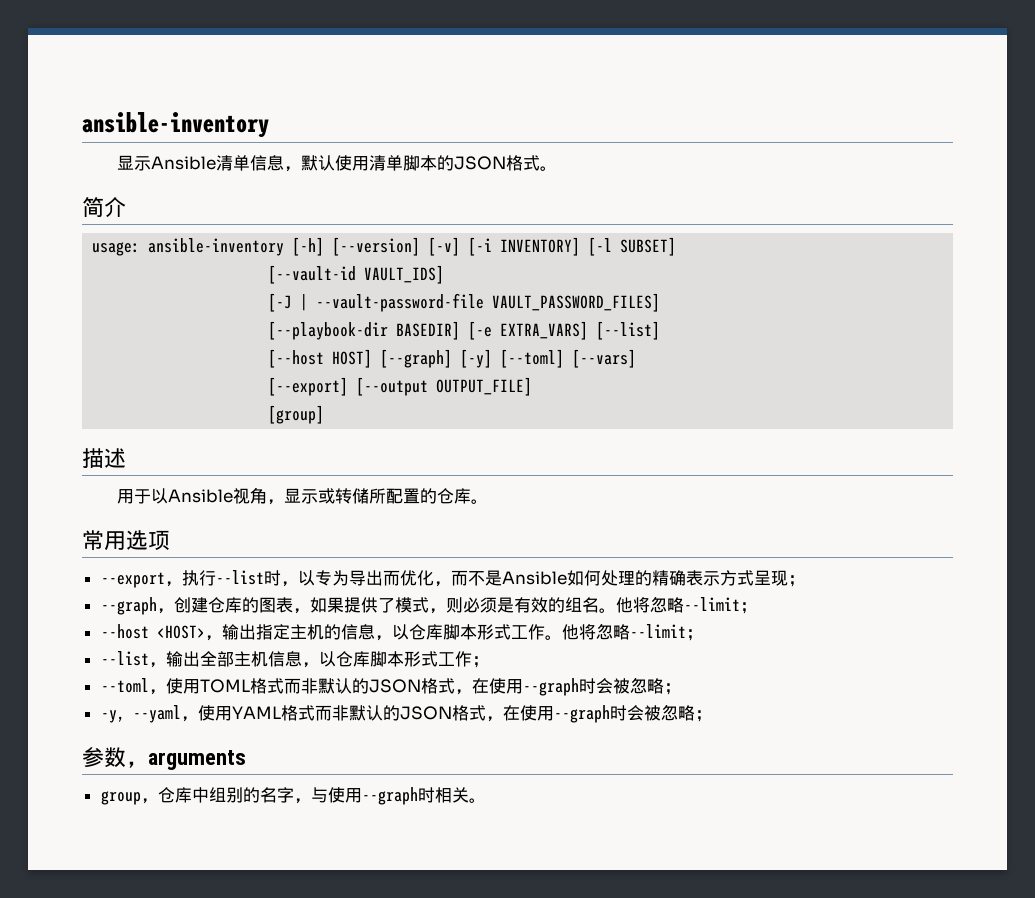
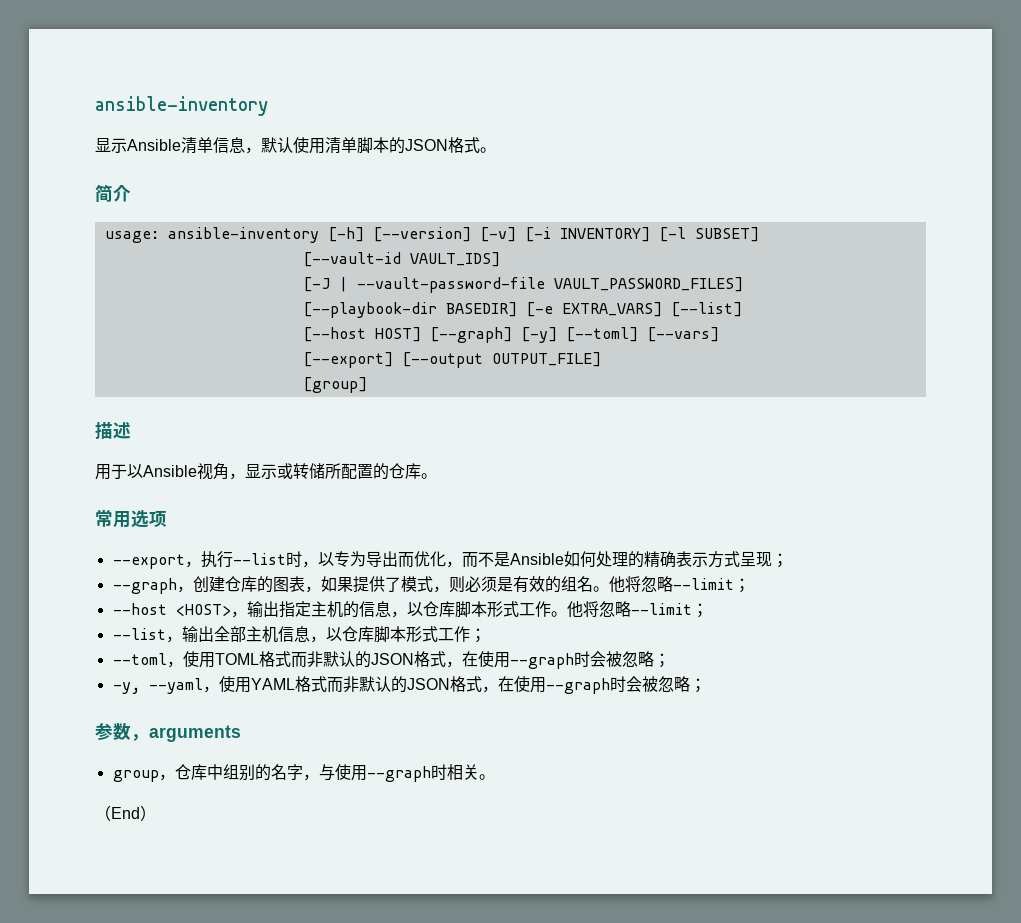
+ （End）

